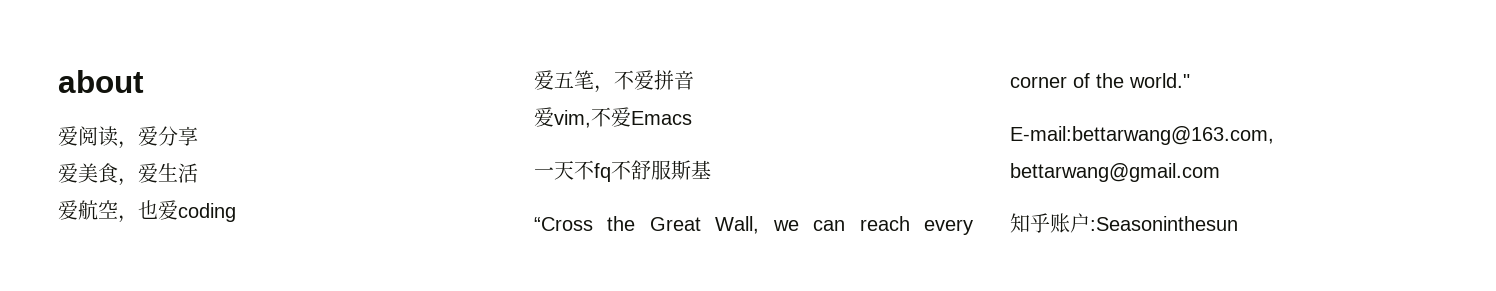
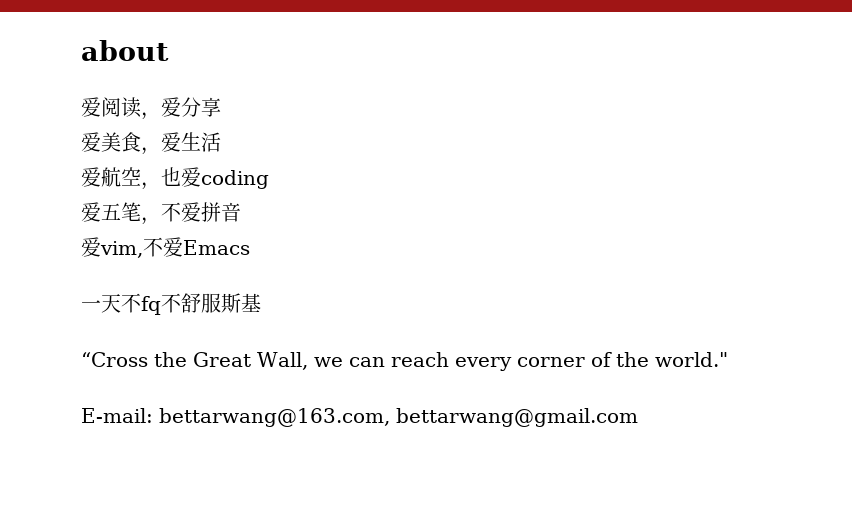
- E-mail:bettarwang@163.com, bettarwang@gmail.com
+ E-mail: bettarwang@163.com, bettarwang@gmail.com
- 知乎账户:Seasoninthesun

